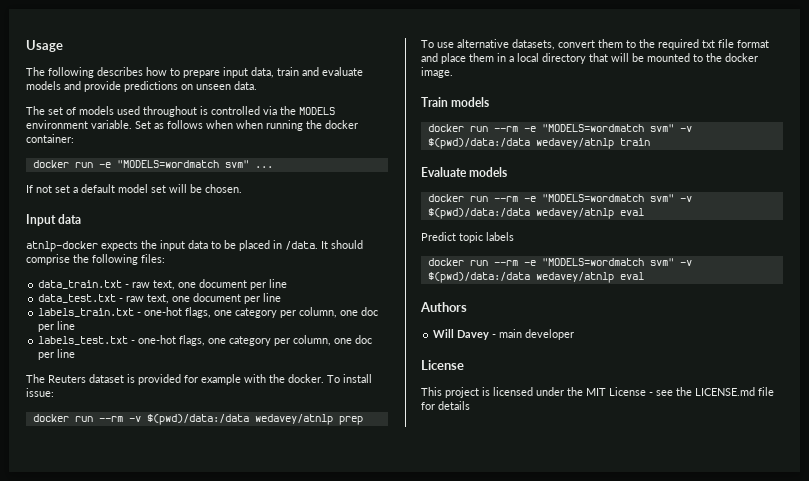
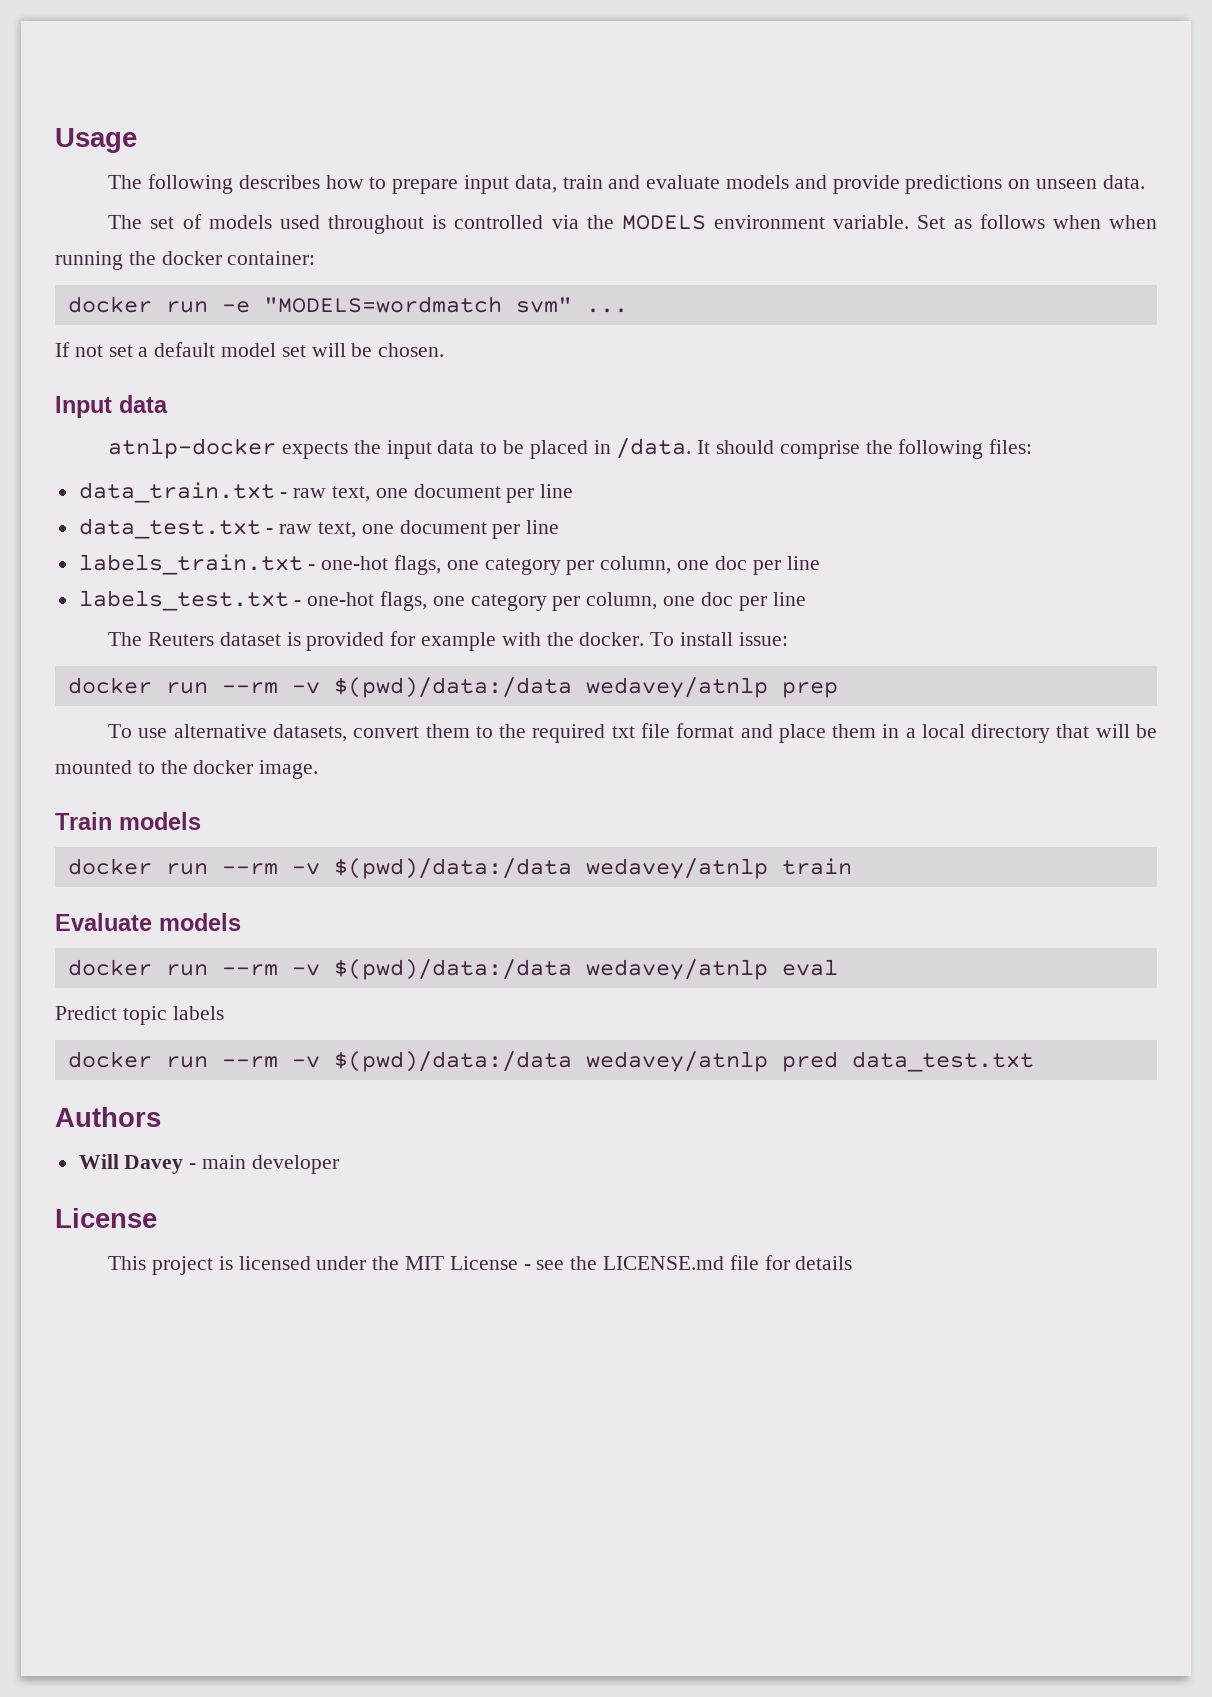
- docker run --rm -e "MODELS=wordmatch svm" -v $(pwd)/data:/data wedavey/atnlp train
+ docker run --rm -v $(pwd)/data:/data wedavey/atnlp train
  Evaluate models
- docker run --rm -e "MODELS=wordmatch svm" -v $(pwd)/data:/data wedavey/atnlp eval
+ docker run --rm -v $(pwd)/data:/data wedavey/atnlp eval
  Predict topic labels
- docker run --rm -e "MODELS=wordmatch svm" -v $(pwd)/data:/data wedavey/atnlp eval
+ docker run --rm -v $(pwd)/data:/data wedavey/atnlp pred data_test.txt

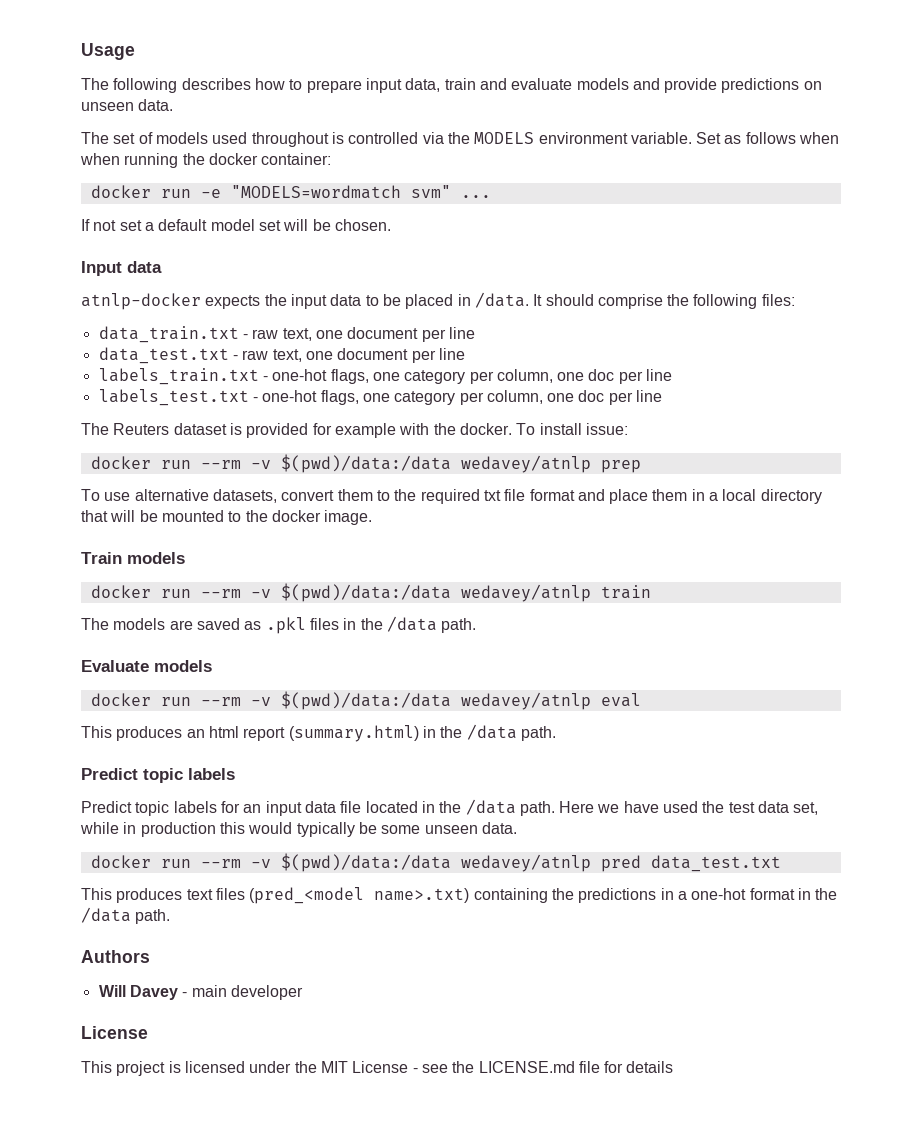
+ The models are saved as .pkl files in the /data path.
+ This produces an html report (summary.html) in the /data path.
  Predict topic labels
+ Predict topic labels for an input data file located in the /data path. Here we have used the test data set, while in production this would typically be some unseen data.
+ This produces text files (pred_<model name>.txt) containing the predictions in a one-hot format in the /data path.

